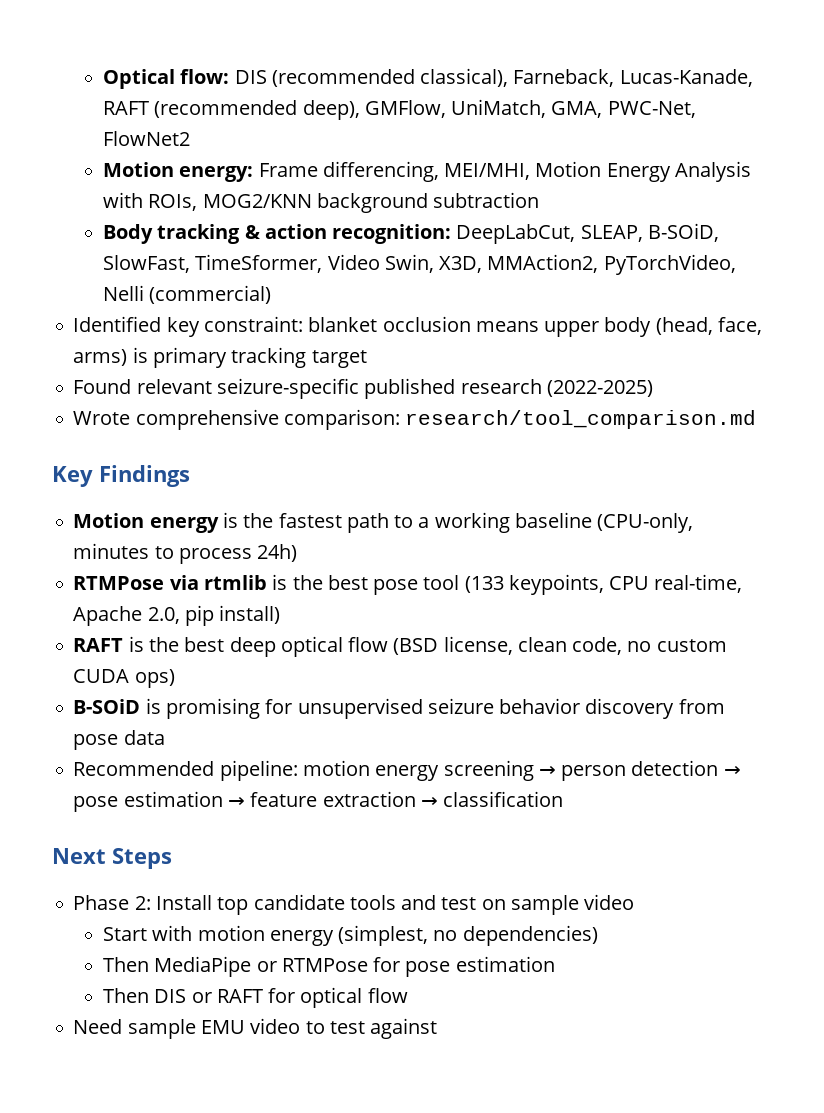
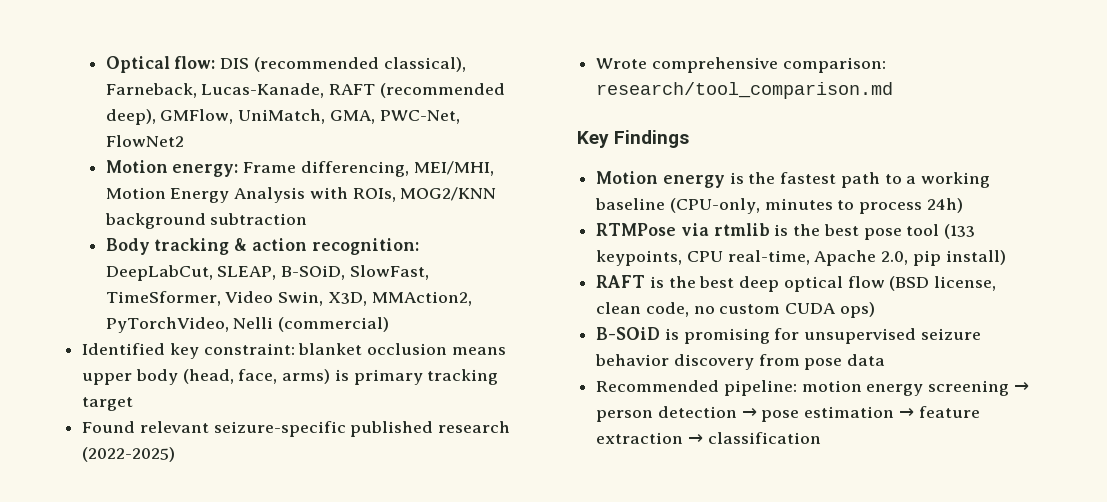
- Next Steps
- Phase 2: Install top candidate tools and test on sample video
- Start with motion energy (simplest, no dependencies)
- Then MediaPipe or RTMPose for pose estimation
- Then DIS or RAFT for optical flow
- Need sample EMU video to test against

